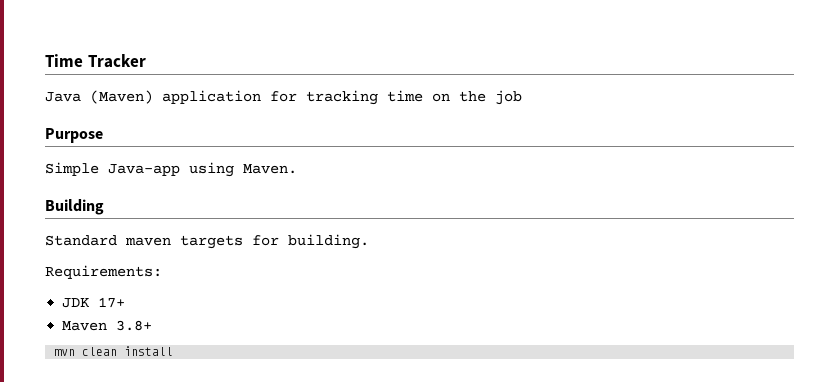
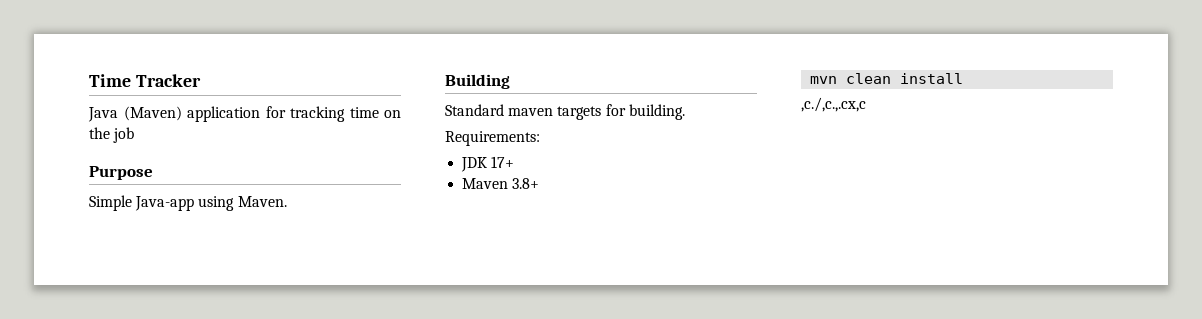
+ ,c./,c.,.cx,c

